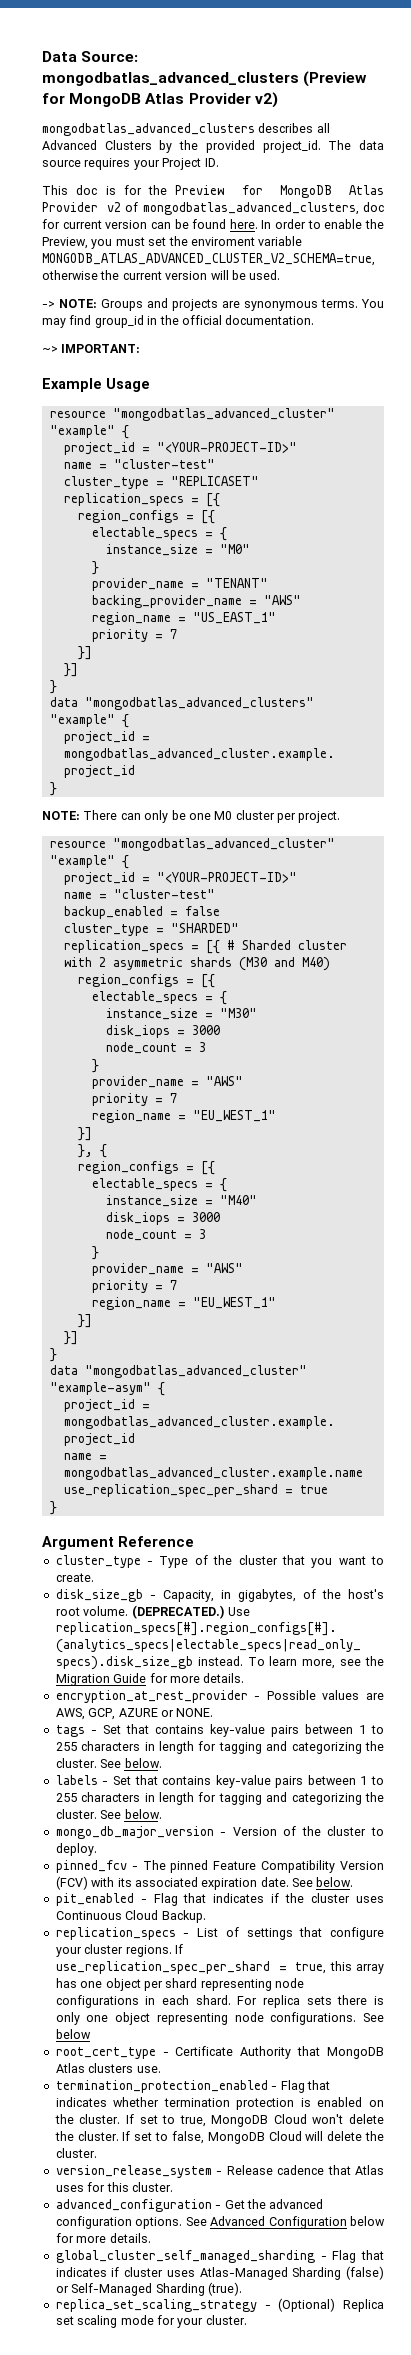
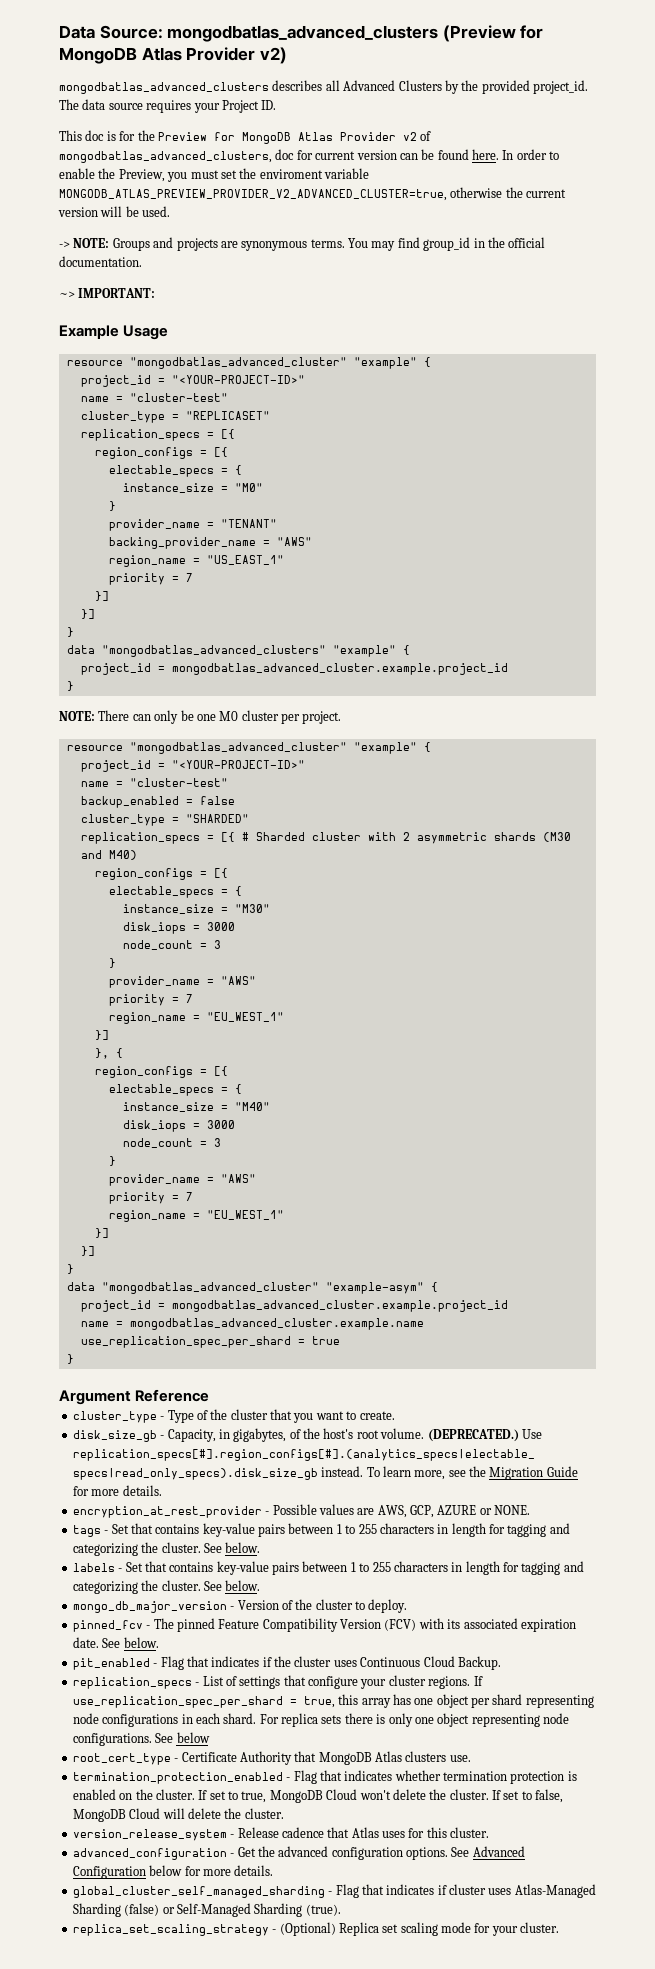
- In order to enable the Preview, you must set the enviroment variable MONGODB_ATLAS_ADVANCED_CLUSTER_V2_SCHEMA=true, otherwise the current version will be used.
+ In order to enable the Preview, you must set the enviroment variable MONGODB_ATLAS_PREVIEW_PROVIDER_V2_ADVANCED_CLUSTER=true, otherwise the current version will be used.

